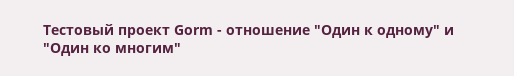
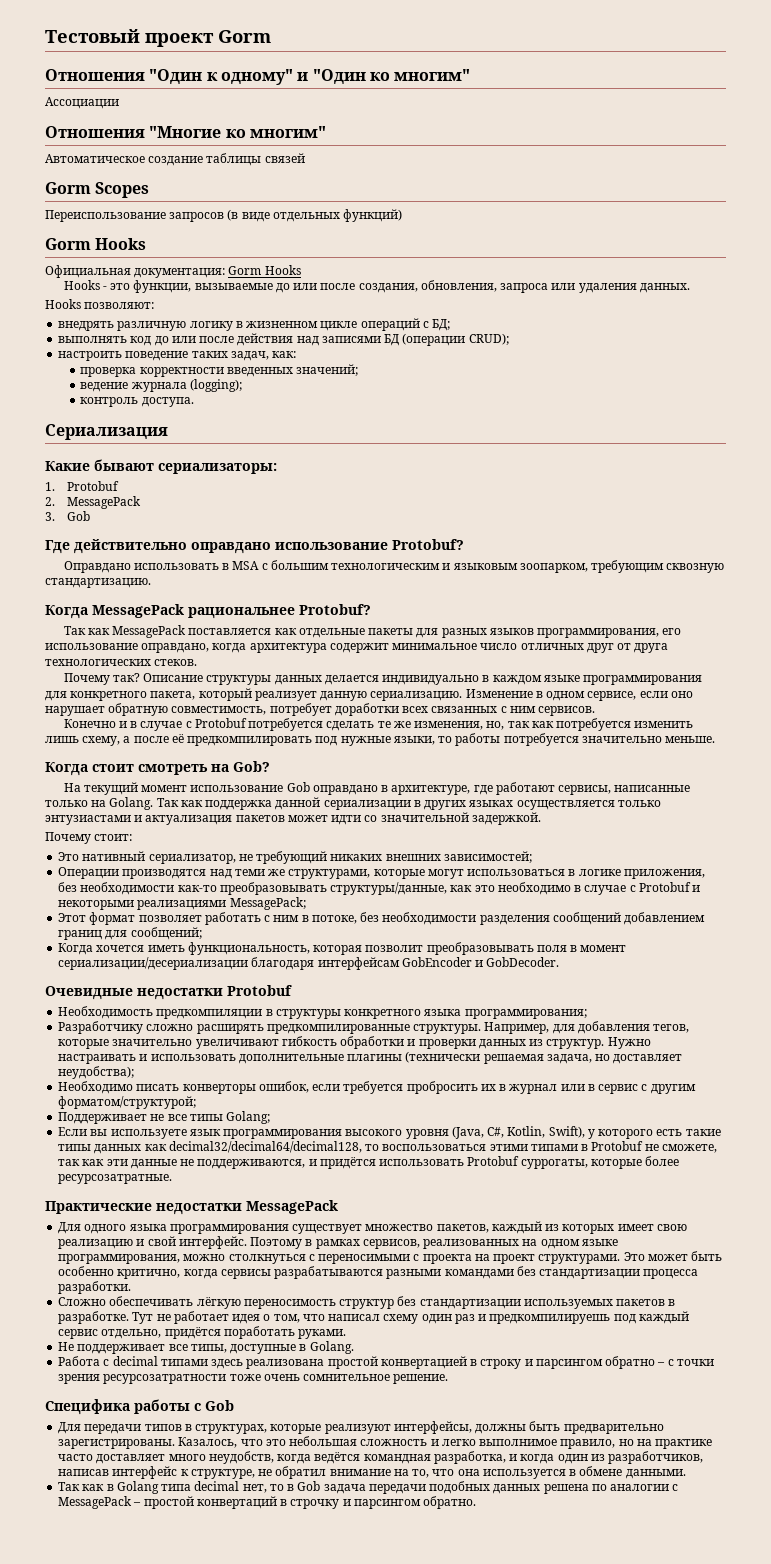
- Тестовый проект Gorm - отношение "Один к одному" и "Один ко многим"
+ Тестовый проект Gorm
+ Отношения "Один к одному" и "Один ко многим"
+ Ассоциации
+ Отношения "Многие ко многим"
+ Автоматическое создание таблицы связей
+ Gorm Scopes
+ Переиспользование запросов (в виде отдельных функций)
+ Gorm Hooks
+ Официальная документация: Gorm Hooks
+ Hooks - это функции, вызываемые до или после создания, обновления, запроса или удаления данных.
+ Hooks позволяют:
+ внедрять различную логику в жизненном цикле операций с БД;
+ выполнять код до или после действия над записями БД (операции CRUD);
+ настроить поведение таких задач, как:
+ проверка корректности введенных значений;
+ ведение журнала (logging);
+ контроль доступа.
+ Сериализация
+ Какие бывают сериализаторы:
+ 1. Protobuf
+ 2. MessagePack
+ 3. Gob
+ Где действительно оправдано использование Protobuf?
+ Оправдано использовать в MSA с большим технологическим и языковым зоопарком, требующим сквозную стандартизацию.
+ Когда MessagePack рациональнее Protobuf?
+ Так как MessagePack поставляется как отдельные пакеты для разных языков программирования, его использование оправдано, когда архитектура содержит минимальное число отличных друг от друга технологических стеков.
+ Почему так? Описание структуры данных делается индивидуально в каждом языке программирования для конкретного пакета, который реализует данную сериализацию. Изменение в одном сервисе, если оно нарушает обратную совместимость, потребует доработки всех связанных с ним сервисов.
+ Конечно и в случае с Protobuf потребуется сделать те же изменения, но, так как потребуется изменить лишь схему, а после её предкомпилировать под нужные языки, то работы потребуется значительно меньше.
+ Когда стоит смотреть на Gob?
+ На текущий момент использование Gob оправдано в архитектуре, где работают сервисы, написанные только на Golang. Так как поддержка данной сериализации в других языках осуществляется только энтузиастами и актуализация пакетов может идти со значительной задержкой.
+ Почему стоит:
+ Это нативный сериализатор, не требующий никаких внешних зависимостей;
+ Операции производятся над теми же структурами, которые могут использоваться в логике приложения, без необходимости как-то преобразовывать структуры/данные, как это необходимо в случае с Protobuf и некоторыми реализациями MessagePack;
+ Этот формат позволяет работать с ним в потоке, без необходимости разделения сообщений добавлением границ для сообщений;
+ Когда хочется иметь функциональность, которая позволит преобразовывать поля в момент сериализации/десериализации благодаря интерфейсам GobEncoder и GobDecoder.
+ Очевидные недостатки Protobuf
+ Необходимость предкомпиляции в структуры конкретного языка программирования;
+ Разработчику сложно расширять предкомпилированные структуры. Например, для добавления тегов, которые значительно увеличивают гибкость обработки и проверки данных из структур. Нужно настраивать и использовать дополнительные плагины (технически решаемая задача, но доставляет неудобства);
+ Необходимо писать конверторы ошибок, если требуется пробросить их в журнал или в сервис с другим форматом/структурой;
+ Поддерживает не все типы Golang;
+ Если вы используете язык программирования высокого уровня (Java, C#, Kotlin, Swift), у которого есть такие типы данных как decimal32/decimal64/decimal128, то воспользоваться этими типами в Protobuf не сможете, так как эти данные не поддерживаются, и придётся использовать Protobuf суррогаты, которые более ресурсозатратные.
+ Практические недостатки MessagePack
+ Для одного языка программирования существует множество пакетов, каждый из которых имеет свою реализацию и свой интерфейс. Поэтому в рамках сервисов, реализованных на одном языке программирования, можно столкнуться с переносимыми с проекта на проект структурами. Это может быть особенно критично, когда сервисы разрабатываются разными командами без стандартизации процесса разработки.
+ Сложно обеспечивать лёгкую переносимость структур без стандартизации используемых пакетов в разработке. Тут не работает идея о том, что написал схему один раз и предкомпилируешь под каждый сервис отдельно, придётся поработать руками.
+ Не поддерживает все типы, доступные в Golang.
+ Работа с decimal типами здесь реализована простой конвертацией в строку и парсингом обратно – с точки зрения ресурсозатратности тоже очень сомнительное решение.
+ Специфика работы с Gob
+ Для передачи типов в структурах, которые реализуют интерфейсы, должны быть предварительно зарегистрированы. Казалось, что это небольшая сложность и легко выполнимое правило, но на практике часто доставляет много неудобств, когда ведётся командная разработка, и когда один из разработчиков, написав интерфейс к структуре, не обратил внимание на то, что она используется в обмене данными.
+ Так как в Golang типа decimal нет, то в Gob задача передачи подобных данных решена по аналогии с MessagePack – простой конвертаций в строчку и парсингом обратно.

